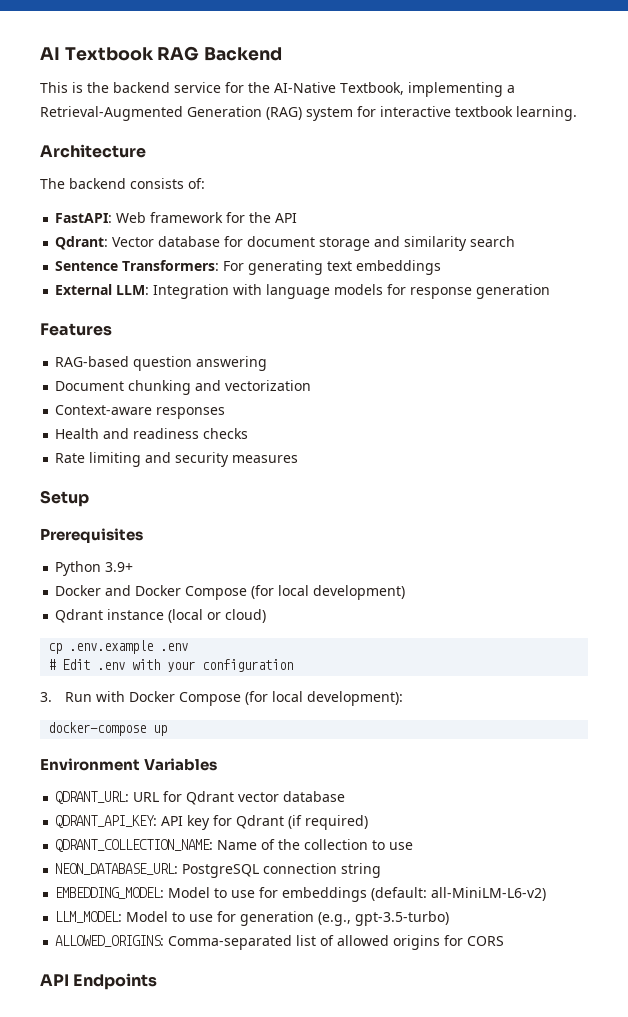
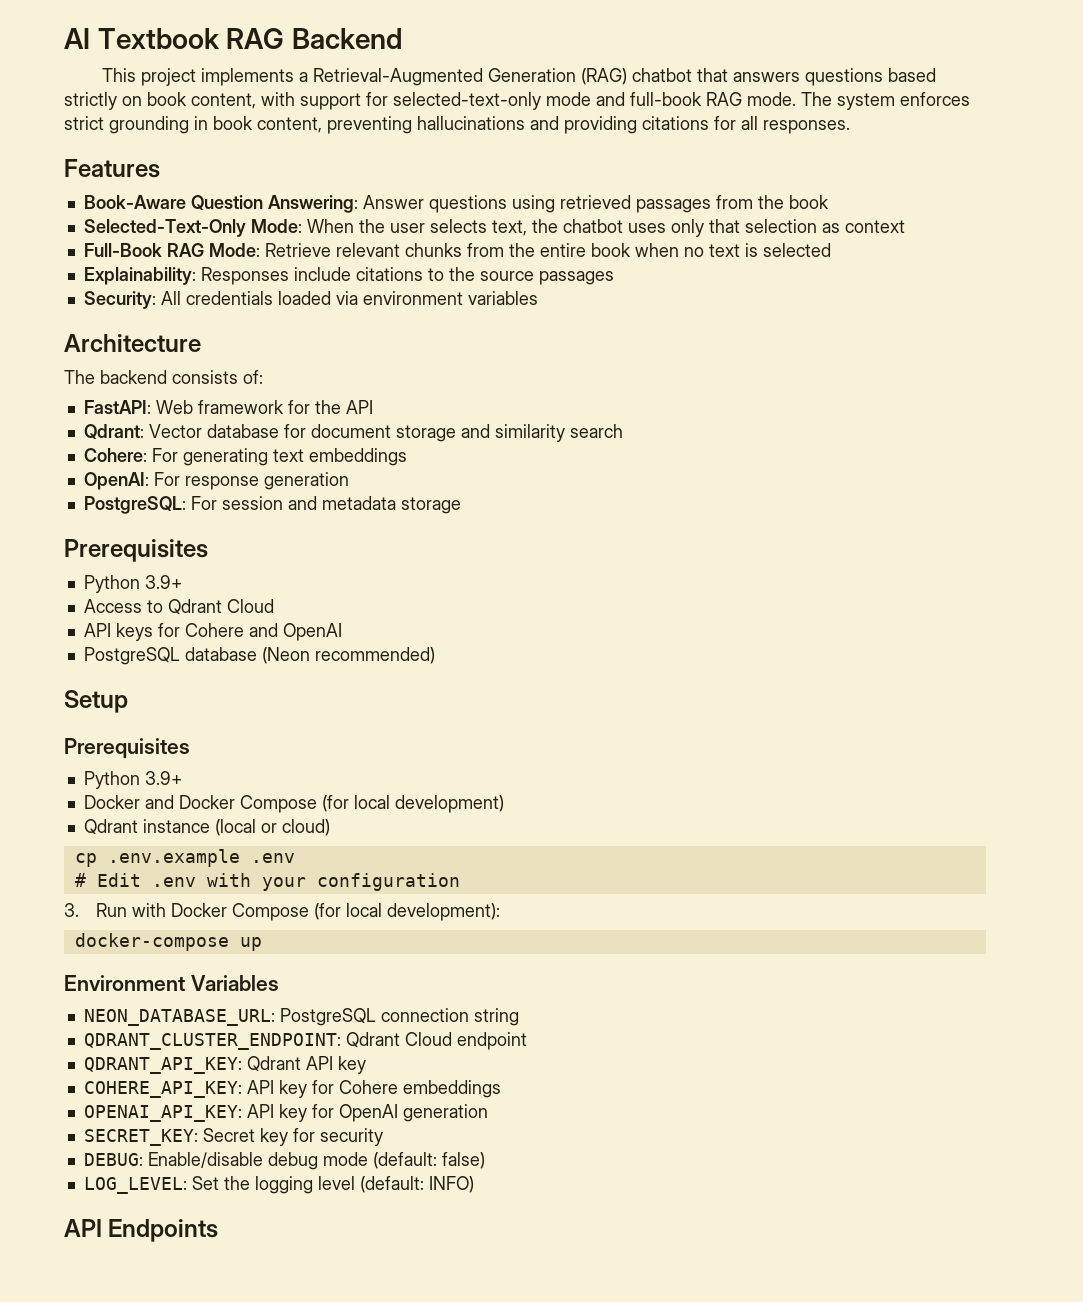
- This is the backend service for the AI-Native Textbook, implementing a Retrieval-Augmented Generation (RAG) system for interactive textbook learning.
+ This project implements a Retrieval-Augmented Generation (RAG) chatbot that answers questions based strictly on book content, with support for selected-text-only mode and full-book RAG mode. The system enforces strict grounding in book content, preventing hallucinations and providing citations for all responses.
+ Features
+ Book-Aware Question Answering: Answer questions using retrieved passages from the book
+ Selected-Text-Only Mode: When the user selects text, the chatbot uses only that selection as context
+ Full-Book RAG Mode: Retrieve relevant chunks from the entire book when no text is selected
+ Explainability: Responses include citations to the source passages
+ Security: All credentials loaded via environment variables
- Sentence Transformers: For generating text embeddings
+ Cohere: For generating text embeddings
- External LLM: Integration with language models for response generation
- Features
- RAG-based question answering
- Document chunking and vectorization
- Context-aware responses
- Health and readiness checks
- Rate limiting and security measures
+ OpenAI: For response generation
+ PostgreSQL: For session and metadata storage
+ Prerequisites
+ Python 3.9+
+ Access to Qdrant Cloud
+ API keys for Cohere and OpenAI
+ PostgreSQL database (Neon recommended)
- QDRANT_URL: URL for Qdrant vector database
- QDRANT_API_KEY: API key for Qdrant (if required)
- QDRANT_COLLECTION_NAME: Name of the collection to use
  NEON_DATABASE_URL: PostgreSQL connection string
- EMBEDDING_MODEL: Model to use for embeddings (default: all-MiniLM-L6-v2)
- LLM_MODEL: Model to use for generation (e.g., gpt-3.5-turbo)
- ALLOWED_ORIGINS: Comma-separated list of allowed origins for CORS
+ QDRANT_CLUSTER_ENDPOINT: Qdrant Cloud endpoint
+ QDRANT_API_KEY: Qdrant API key
+ COHERE_API_KEY: API key for Cohere embeddings
+ OPENAI_API_KEY: API key for OpenAI generation
+ SECRET_KEY: Secret key for security
+ DEBUG: Enable/disable debug mode (default: false)
+ LOG_LEVEL: Set the logging level (default: INFO)

